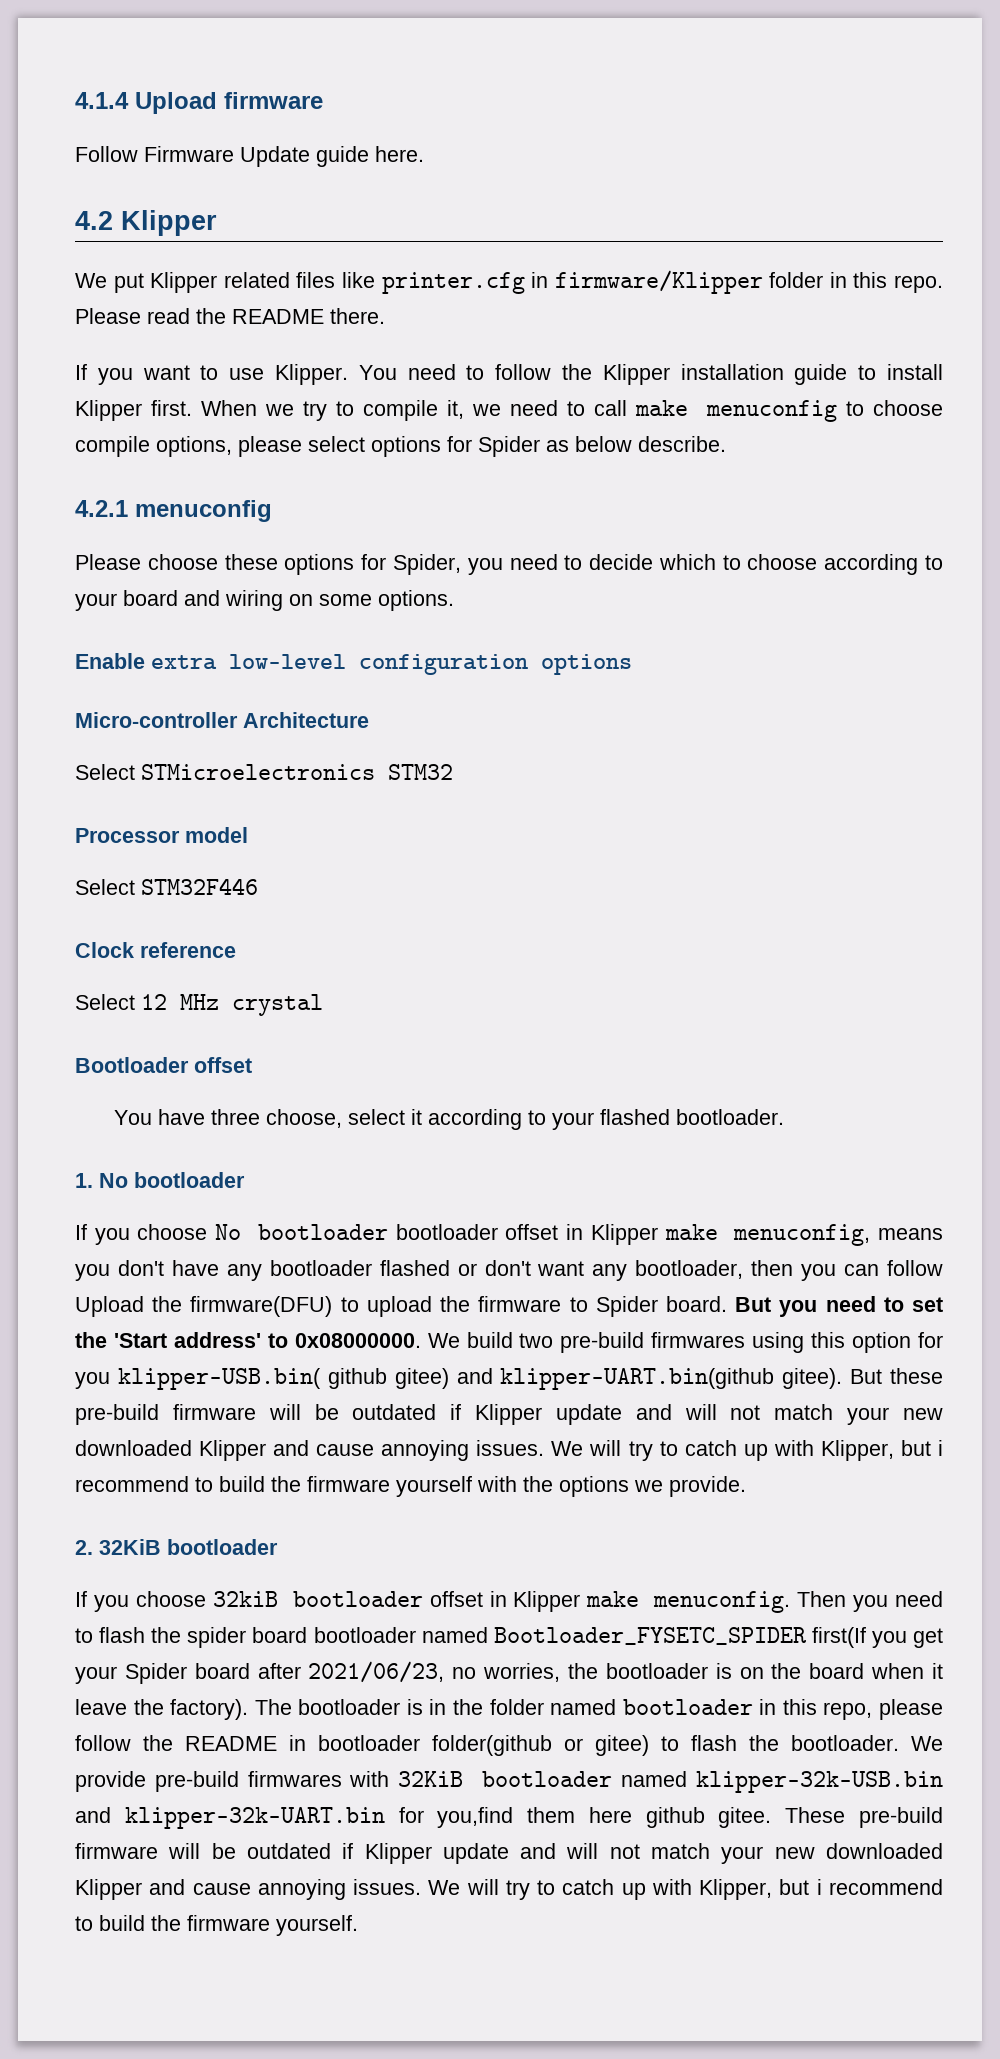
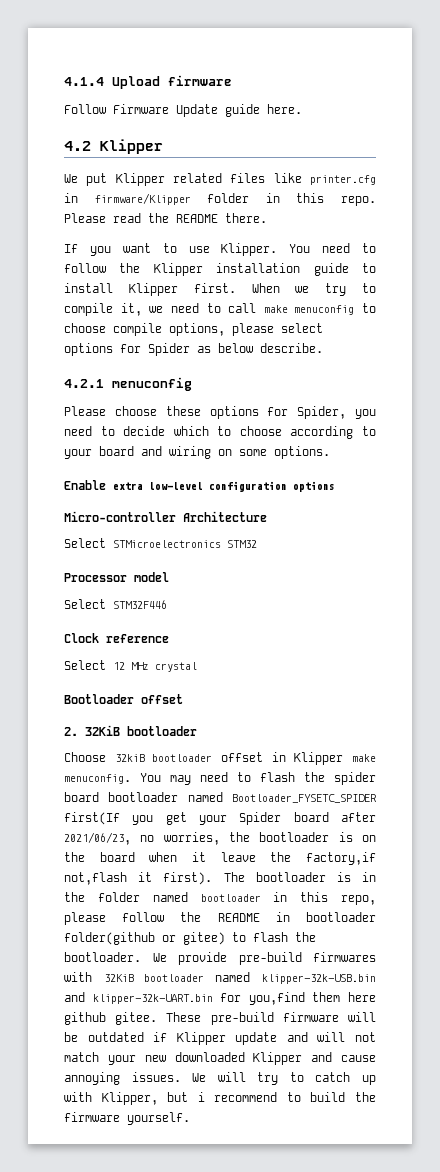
- You have three choose, select it according to your flashed bootloader.
- 1. No bootloader
- If you choose No bootloader bootloader offset in Klipper make menuconfig, means you don't have any bootloader flashed or don't want any bootloader, then you can follow Upload the firmware(DFU) to upload the firmware to Spider board. But you need to set the 'Start address' to 0x08000000. We build two pre-build firmwares using this option for you klipper-USB.bin( github gitee) and klipper-UART.bin(github gitee). But these pre-build firmware will be outdated if Klipper update and will not match your new downloaded Klipper and cause annoying issues. We will try to catch up with Klipper, but i recommend to build the firmware yourself with the options we provide.
- If you choose 32kiB bootloader offset in Klipper make menuconfig.
+ Choose 32kiB bootloader offset in Klipper make menuconfig.
- Then you need to flash the spider board bootloader named Bootloader_FYSETC_SPIDER first(If you get your Spider board after 2021/06/23, no worries, the bootloader is on the board when it leave the factory).
+ You may need to flash the spider board bootloader named Bootloader_FYSETC_SPIDER first(If you get your Spider board after 2021/06/23, no worries, the bootloader is on the board when it leave the factory,if not,flash it first).

